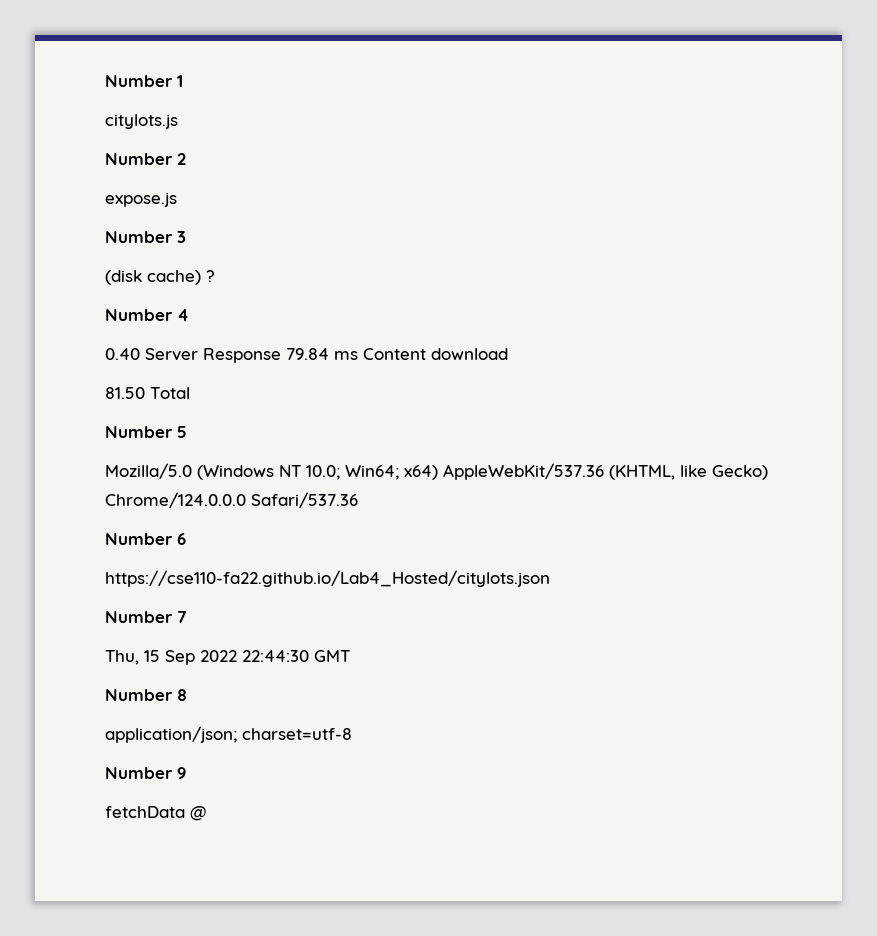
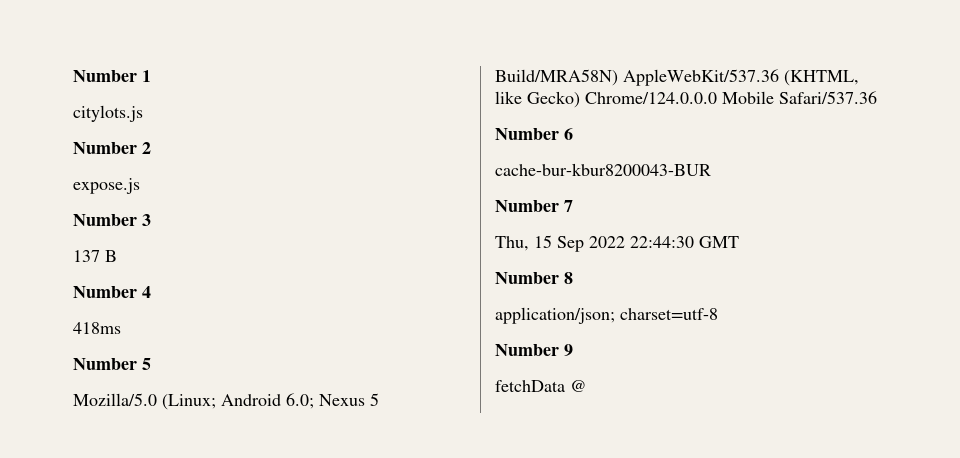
- (disk cache) ?
+ 137 B
- 0.40 Server Response 79.84 ms Content download
- 81.50 Total
+ 418ms
  Number 5
- Mozilla/5.0 (Windows NT 10.0; Win64; x64) AppleWebKit/537.36 (KHTML, like Gecko) Chrome/124.0.0.0 Safari/537.36
+ Mozilla/5.0 (Linux; Android 6.0; Nexus 5 Build/MRA58N) AppleWebKit/537.36 (KHTML, like Gecko) Chrome/124.0.0.0 Mobile Safari/537.36
- https://cse110-fa22.github.io/Lab4_Hosted/citylots.json
+ cache-bur-kbur8200043-BUR

